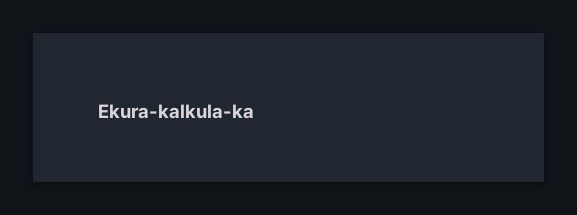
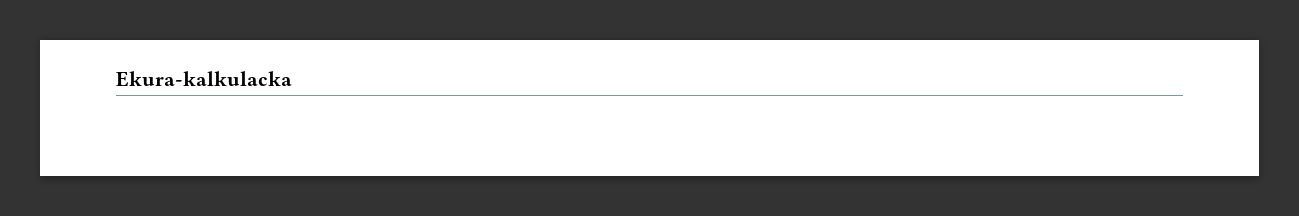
- Ekura-kalkula-ka
+ Ekura-kalkulacka

